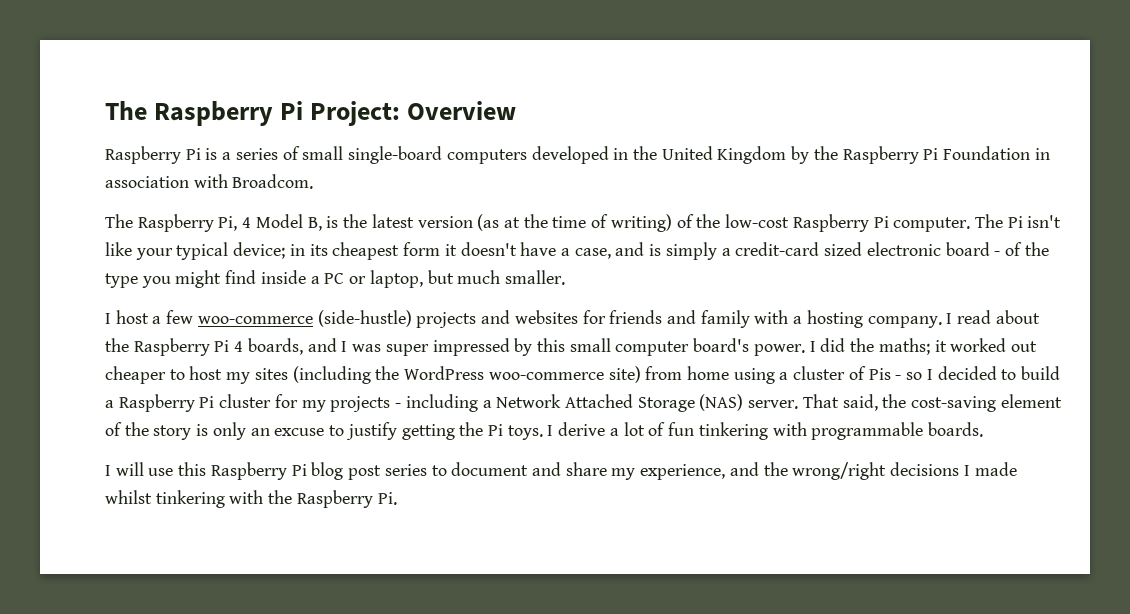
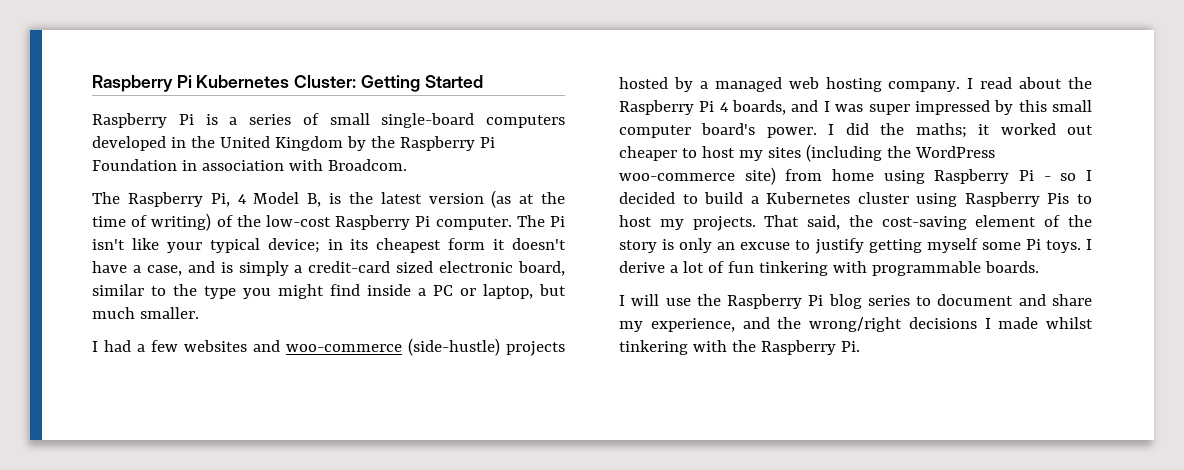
- The Raspberry Pi Project: Overview
+ Raspberry Pi Kubernetes Cluster: Getting Started
- The Pi isn't like your typical device; in its cheapest form it doesn't have a case, and is simply a credit-card sized electronic board - of the type you might find inside a PC or laptop, but much smaller.
+ The Pi isn't like your typical device; in its cheapest form it doesn't have a case, and is simply a credit-card sized electronic board, similar to the type you might find inside a PC or laptop, but much smaller.
- I host a few woo-commerce (side-hustle) projects and websites for friends and family with a hosting company.
+ I had a few websites and woo-commerce (side-hustle) projects hosted by a managed web hosting company.
- I did the maths; it worked out cheaper to host my sites (including the WordPress woo-commerce site) from home using a cluster of Pis - so I decided to build a Raspberry Pi cluster for my projects - including a Network Attached Storage (NAS) server.
+ I did the maths; it worked out cheaper to host my sites (including the WordPress woo-commerce site) from home using Raspberry Pi - so I decided to build a Kubernetes cluster using Raspberry Pis to host my projects.
- That said, the cost-saving element of the story is only an excuse to justify getting the Pi toys.
+ That said, the cost-saving element of the story is only an excuse to justify getting myself some Pi toys.
- I will use this Raspberry Pi blog post series to document and share my experience, and the wrong/right decisions I made whilst tinkering with the Raspberry Pi.
+ I will use the Raspberry Pi blog series to document and share my experience, and the wrong/right decisions I made whilst tinkering with the Raspberry Pi.

